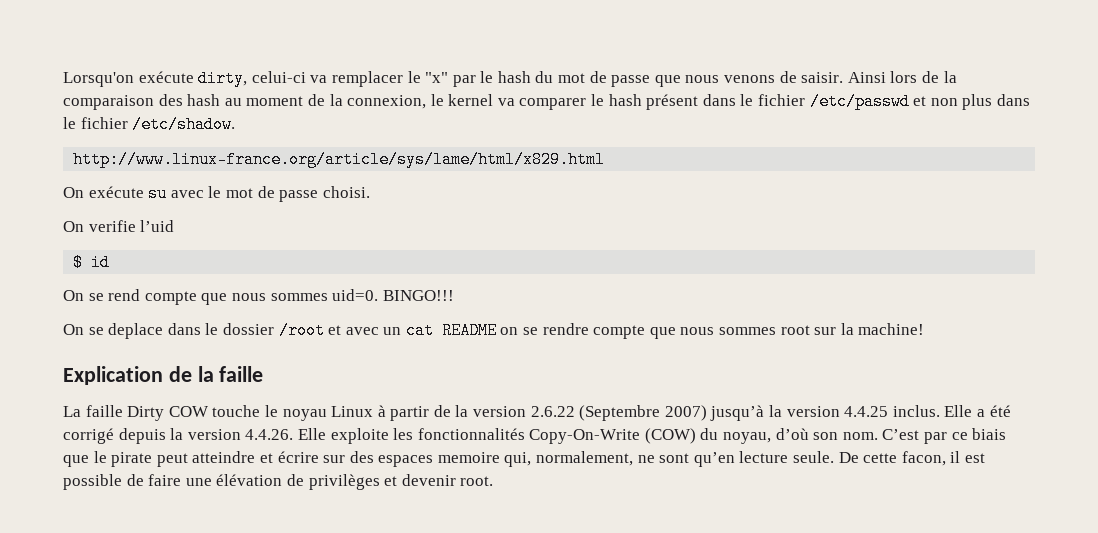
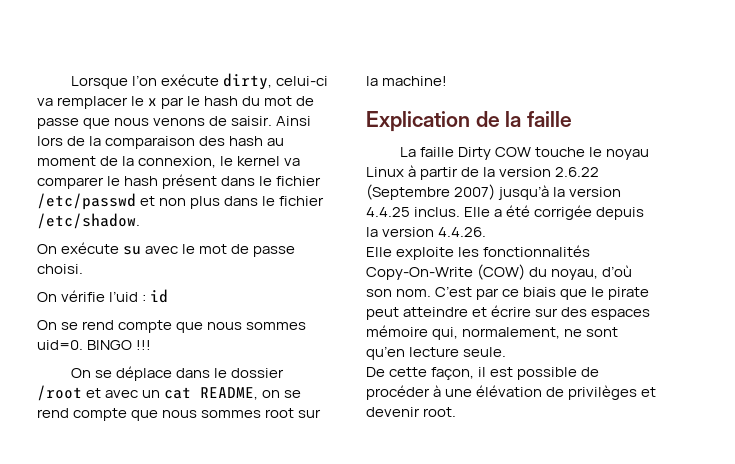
- Lorsqu'on exécute dirty, celui-ci va remplacer le "x" par le hash du mot de passe que nous venons de saisir.
+ Lorsque l’on exécute dirty, celui-ci va remplacer le x par le hash du mot de passe que nous venons de saisir.
- http://www.linux-france.org/article/sys/lame/html/x829.html
- On verifie l’uid
- $ id
+ On vérifie l’uid : id
- BINGO!!!
- On se deplace dans le dossier /root et avec un cat README on se rendre compte que nous sommes root sur la machine!
+ BINGO !!!
+ On se déplace dans le dossier /root et avec un cat README, on se rend compte que nous sommes root sur la machine!
- Elle a été corrigé depuis la version 4.4.26. Elle exploite les fonctionnalités Copy-On-Write (COW) du noyau, d’où son nom.
+ Elle a été corrigée depuis la version 4.4.26.
+ Elle exploite les fonctionnalités Copy-On-Write (COW) du noyau, d’où son nom.
- C’est par ce biais que le pirate peut atteindre et écrire sur des espaces memoire qui, normalement, ne sont qu’en lecture seule. De cette facon, il est possible de faire une élévation de privilèges et devenir root.
+ C’est par ce biais que le pirate peut atteindre et écrire sur des espaces mémoire qui, normalement, ne sont qu’en lecture seule.
+ De cette façon, il est possible de procéder à une élévation de privilèges et devenir root.

